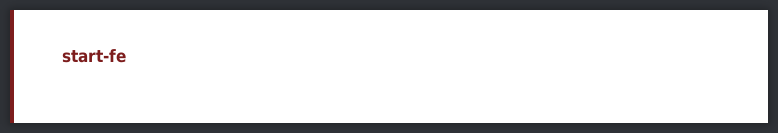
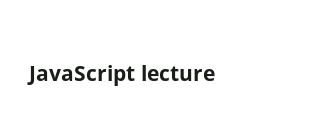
- start-fe
+ JavaScript lecture

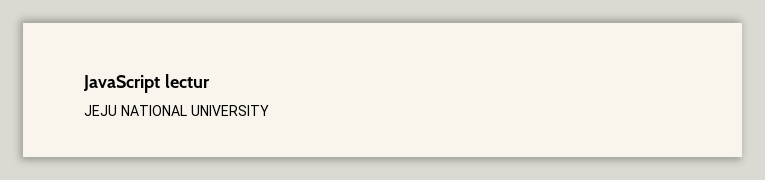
- JavaScript lecture
+ JavaScript lectur
+ JEJU NATIONAL UNIVERSITY

